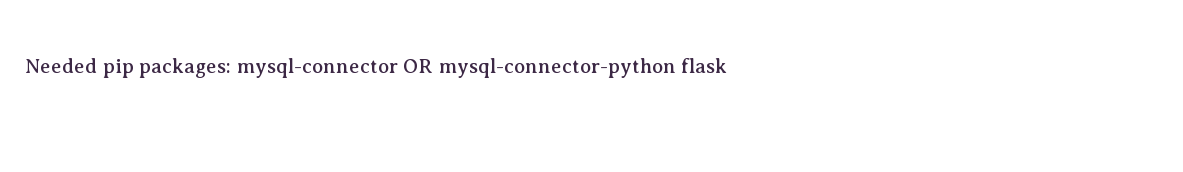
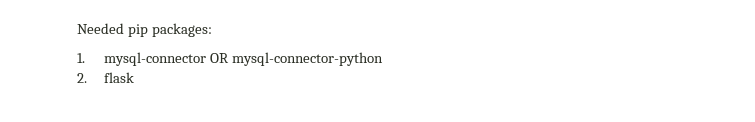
- Needed pip packages: mysql-connector OR mysql-connector-python flask
+ Needed pip packages:
+ 1. mysql-connector OR mysql-connector-python
+ 2. flask

